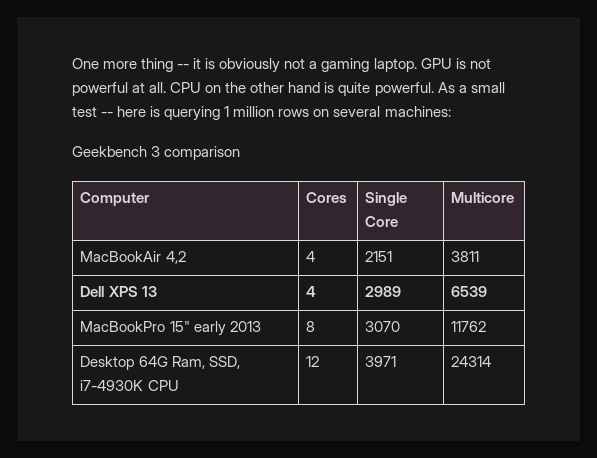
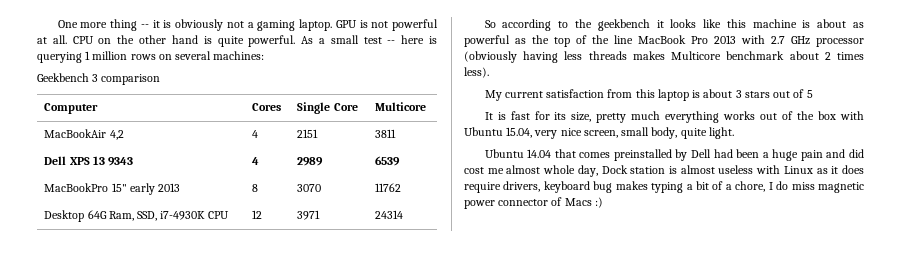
- Dell XPS 13 | 4 | 2989 | 6539
+ Dell XPS 13 9343 | 4 | 2989 | 6539
+ So according to the geekbench it looks like this machine is about as powerful as the top of the line MacBook Pro 2013 with 2.7 GHz processor (obviously having less threads makes Multicore benchmark about 2 times less).
+ My current satisfaction from this laptop is about 3 stars out of 5
+ It is fast for its size, pretty much everything works out of the box with Ubuntu 15.04, very nice screen, small body, quite light.
+ Ubuntu 14.04 that comes preinstalled by Dell had been a huge pain and did cost me almost whole day, Dock station is almost useless with Linux as it does require drivers, keyboard bug makes typing a bit of a chore, I do miss magnetic power connector of Macs :)

